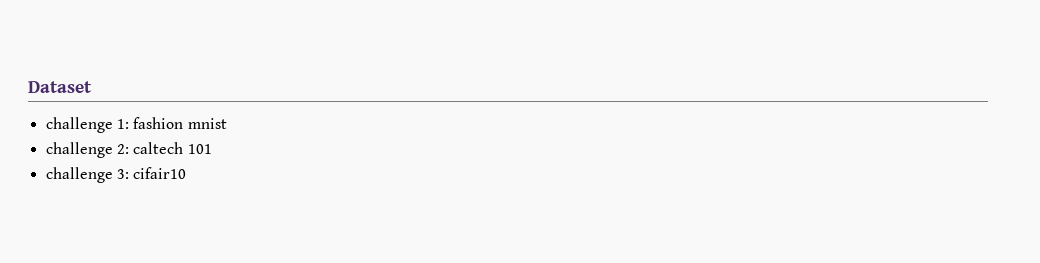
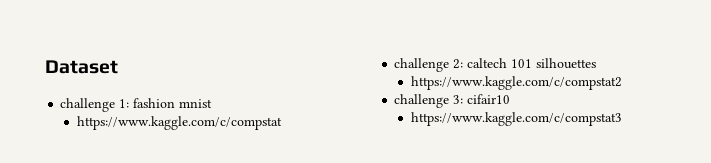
+ https://www.kaggle.com/c/compstat
- challenge 2: caltech 101
+ challenge 2: caltech 101 silhouettes
+ https://www.kaggle.com/c/compstat2
+ https://www.kaggle.com/c/compstat3

